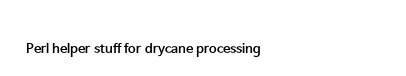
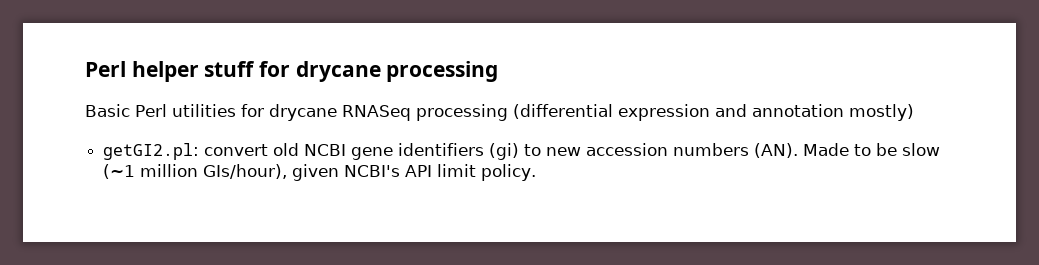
+ Basic Perl utilities for drycane RNASeq processing (differential expression and annotation mostly)
+ getGI2.pl: convert old NCBI gene identifiers (gi) to new accession numbers (AN). Made to be slow (~1 million GIs/hour), given NCBI's API limit policy.

